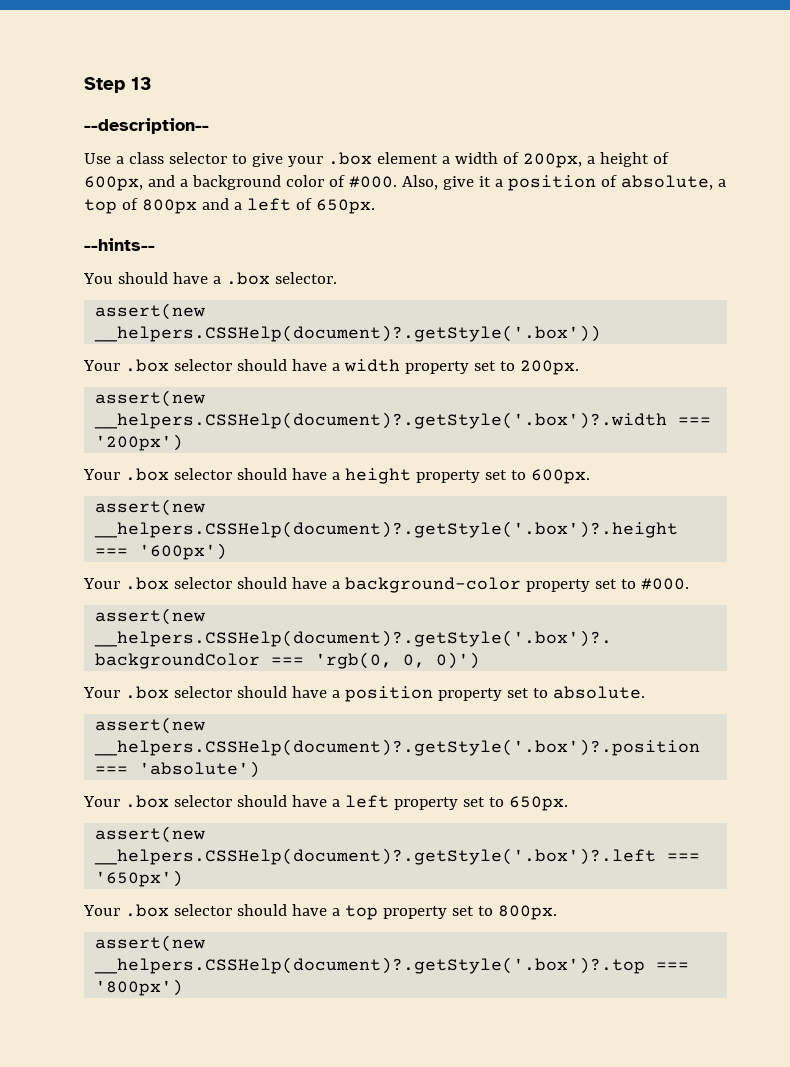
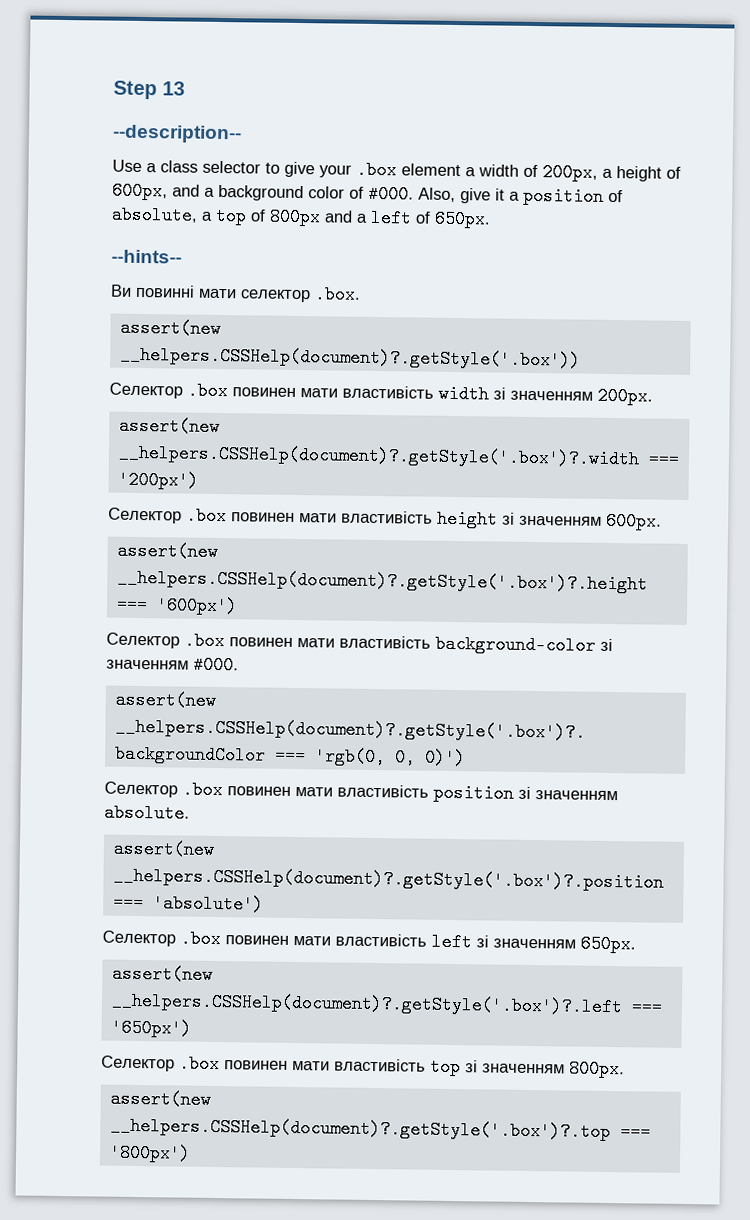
- You should have a .box selector.
+ Ви повинні мати селектор .box.
  assert(new __helpers.CSSHelp(document)?.getStyle('.box'))
- Your .box selector should have a width property set to 200px.
+ Селектор .box повинен мати властивість width зі значенням 200px.
- Your .box selector should have a height property set to 600px.
+ Селектор .box повинен мати властивість height зі значенням 600px.
- Your .box selector should have a background-color property set to #000.
+ Селектор .box повинен мати властивість background-color зі значенням #000.
- Your .box selector should have a position property set to absolute.
+ Селектор .box повинен мати властивість position зі значенням absolute.
- Your .box selector should have a left property set to 650px.
+ Селектор .box повинен мати властивість left зі значенням 650px.
- Your .box selector should have a top property set to 800px.
+ Селектор .box повинен мати властивість top зі значенням 800px.

